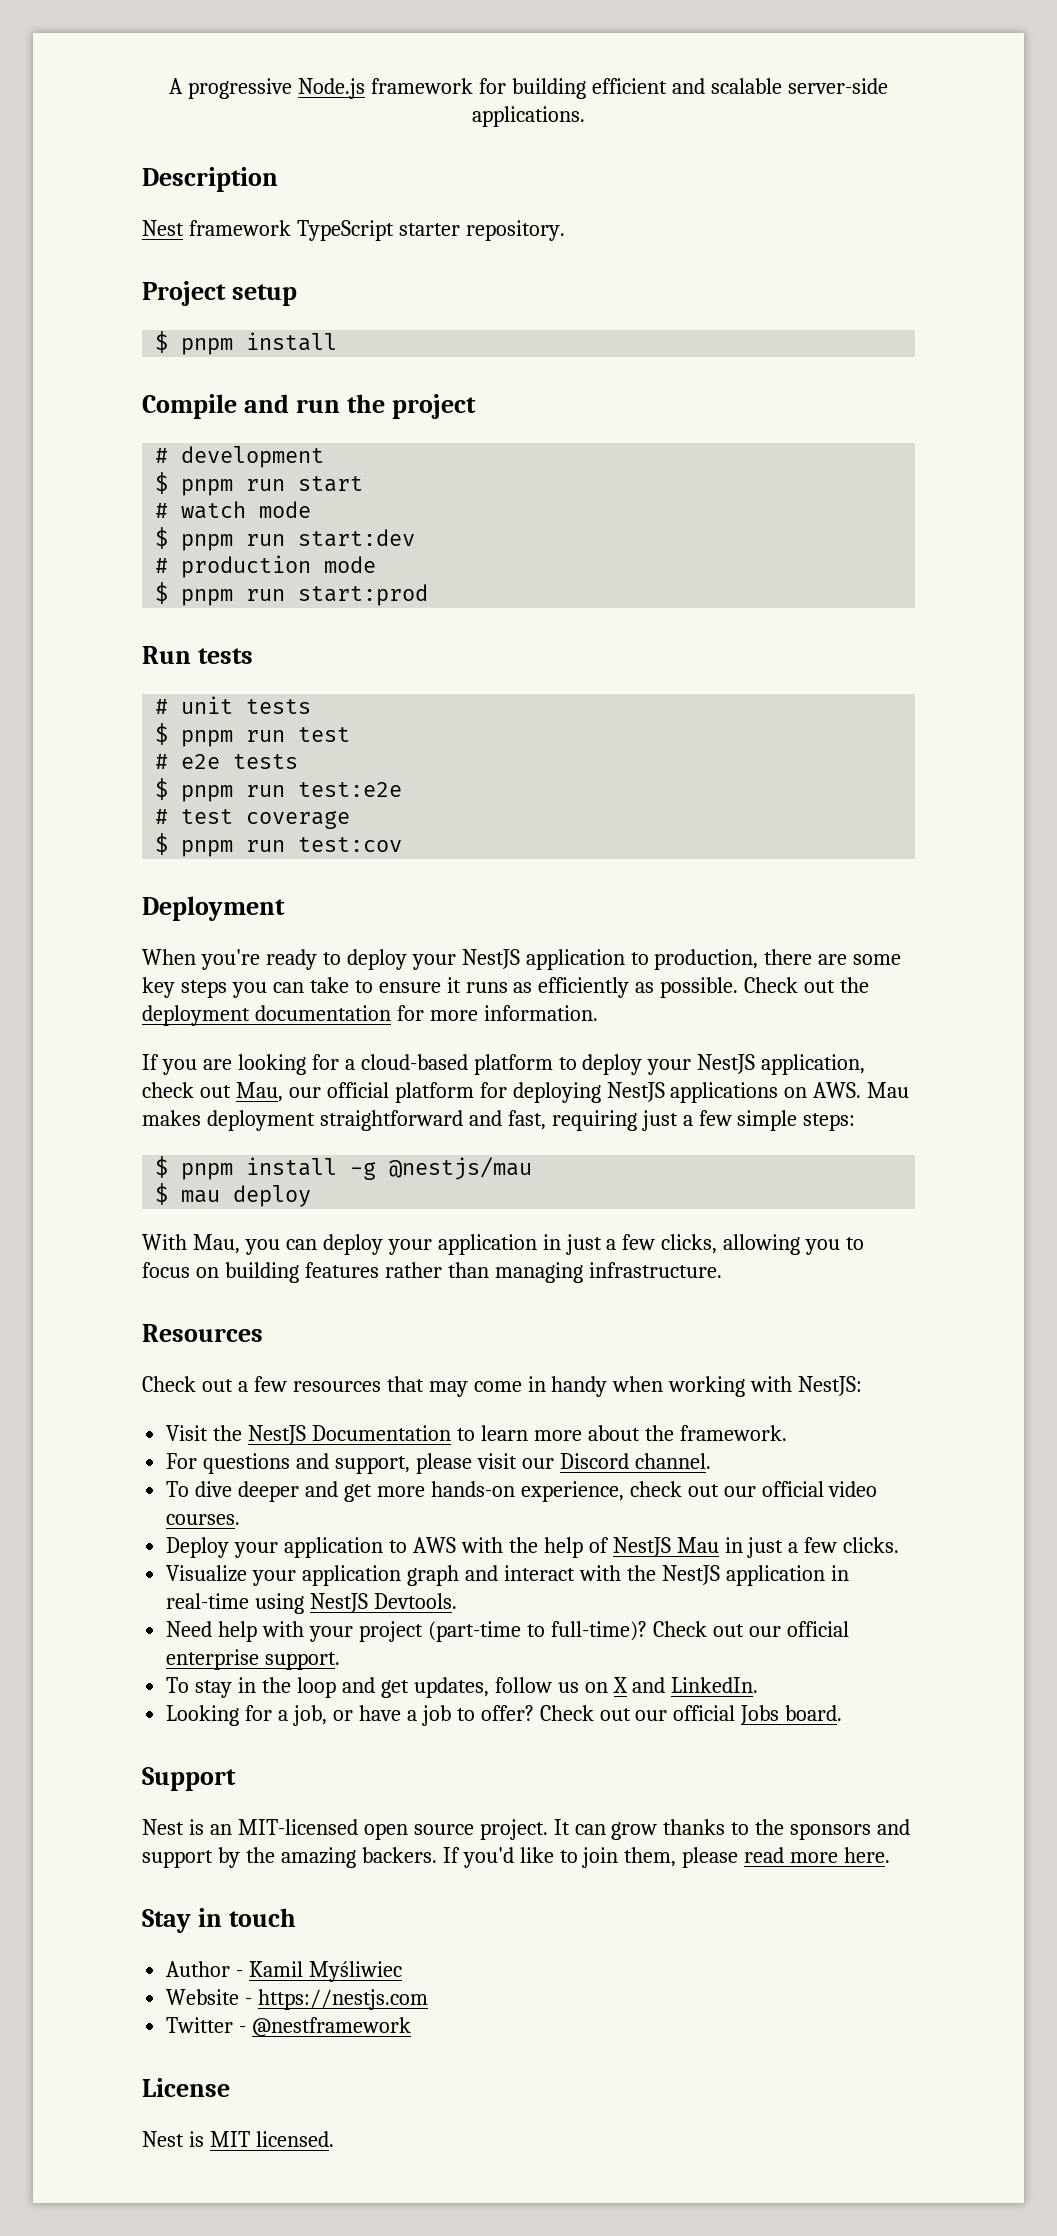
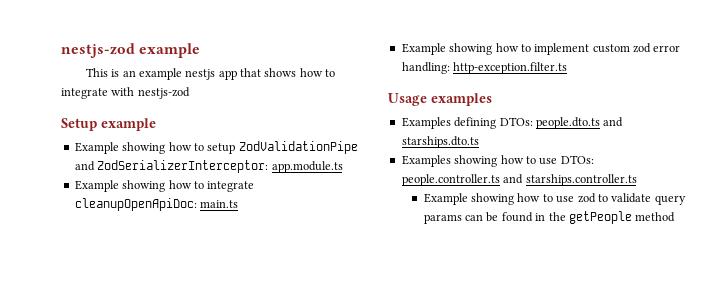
- A progressive Node.js framework for building efficient and scalable server-side applications.
- Description
- Nest framework TypeScript starter repository.
- Project setup
- $ pnpm install
- Compile and run the project
- # development
- $ pnpm run start
- # watch mode
- $ pnpm run start:dev
- # production mode
- $ pnpm run start:prod
- Run tests
- # unit tests
- $ pnpm run test
- # e2e tests
- $ pnpm run test:e2e
- # test coverage
- $ pnpm run test:cov
- Deployment
- When you're ready to deploy your NestJS application to production, there are some key steps you can take to ensure it runs as efficiently as possible. Check out the deployment documentation for more information.
- If you are looking for a cloud-based platform to deploy your NestJS application, check out Mau, our official platform for deploying NestJS applications on AWS. Mau makes deployment straightforward and fast, requiring just a few simple steps:
- $ pnpm install -g @nestjs/mau
- $ mau deploy
- With Mau, you can deploy your application in just a few clicks, allowing you to focus on building features rather than managing infrastructure.
- Resources
- Check out a few resources that may come in handy when working with NestJS:
- Visit the NestJS Documentation to learn more about the framework.
- For questions and support, please visit our Discord channel.
- To dive deeper and get more hands-on experience, check out our official video courses.
- Deploy your application to AWS with the help of NestJS Mau in just a few clicks.
- Visualize your application graph and interact with the NestJS application in real-time using NestJS Devtools.
- Need help with your project (part-time to full-time)? Check out our official enterprise support.
- To stay in the loop and get updates, follow us on X and LinkedIn.
- Looking for a job, or have a job to offer? Check out our official Jobs board.
- Support
- Nest is an MIT-licensed open source project. It can grow thanks to the sponsors and support by the amazing backers. If you'd like to join them, please read more here.
- Stay in touch
- Author - Kamil Myśliwiec
- Website - https://nestjs.com
- Twitter - @nestframework
- License
- Nest is MIT licensed.
+ nestjs-zod example
+ This is an example nestjs app that shows how to integrate with nestjs-zod
+ Setup example
+ Example showing how to setup ZodValidationPipe and ZodSerializerInterceptor: app.module.ts
+ Example showing how to integrate cleanupOpenApiDoc: main.ts
+ Example showing how to implement custom zod error handling: http-exception.filter.ts
+ Usage examples
+ Examples defining DTOs: people.dto.ts and starships.dto.ts
+ Examples showing how to use DTOs: people.controller.ts and starships.controller.ts
+ Example showing how to use zod to validate query params can be found in the getPeople method

